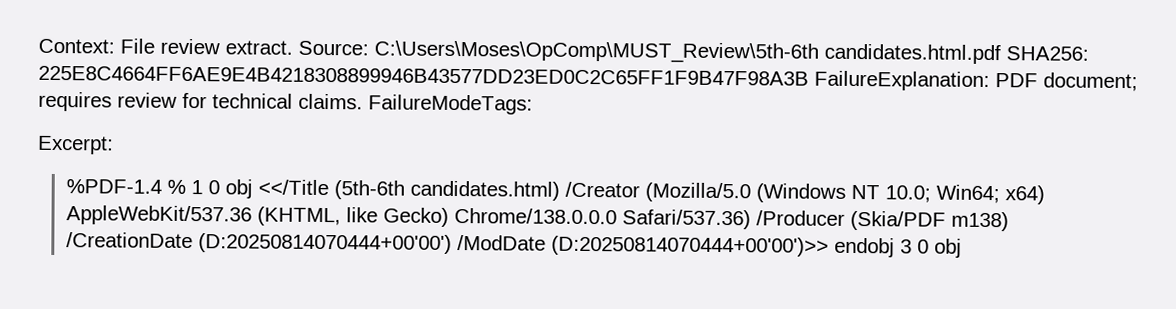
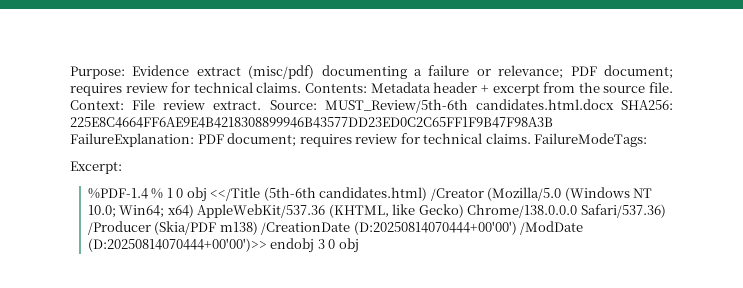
+ Purpose: Evidence extract (misc/pdf) documenting a failure or relevance; PDF document; requires review for technical claims. Contents: Metadata header + excerpt from the source file.
- Source: C:\Users\Moses\OpComp\MUST_Review\5th-6th candidates.html.pdf SHA256: 225E8C4664FF6AE9E4B4218308899946B43577DD23ED0C2C65FF1F9B47F98A3B FailureExplanation: PDF document; requires review for technical claims.
+ Source: MUST_Review/5th-6th candidates.html.docx SHA256: 225E8C4664FF6AE9E4B4218308899946B43577DD23ED0C2C65FF1F9B47F98A3B FailureExplanation: PDF document; requires review for technical claims.

